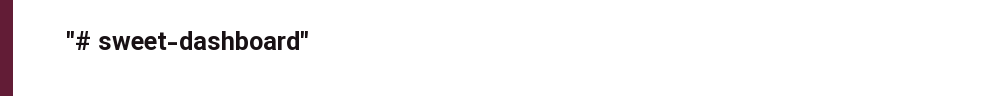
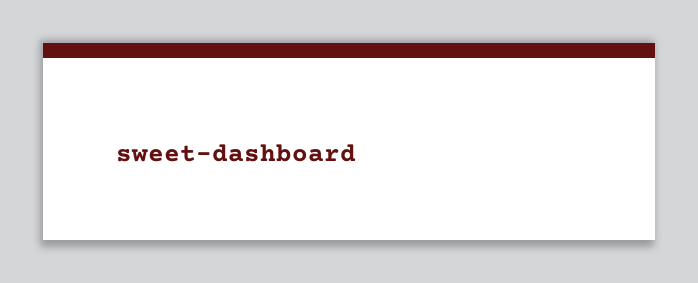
- "# sweet-dashboard"
+ sweet-dashboard

